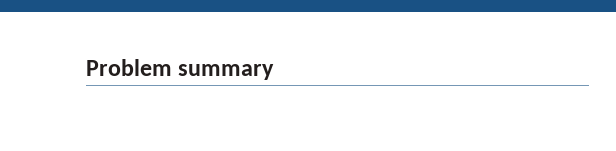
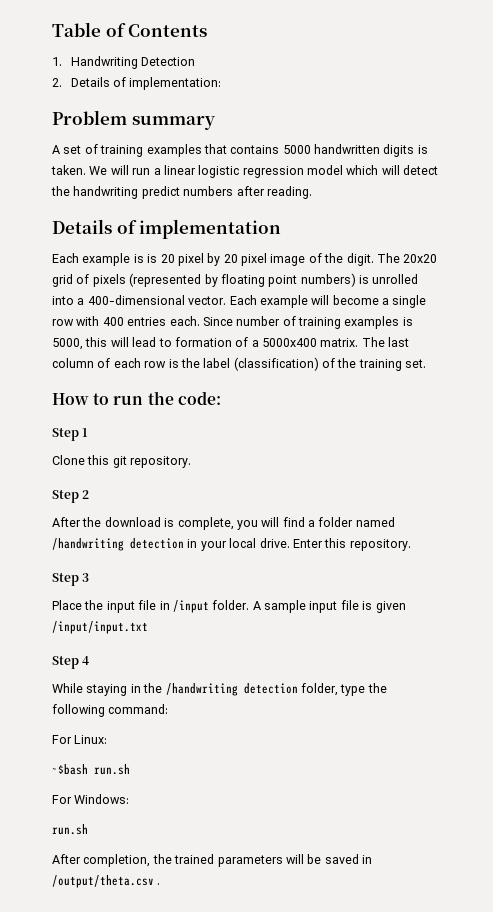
+ Table of Contents
+ 1. Handwriting Detection
+ 2. Details of implementation:
  Problem summary
+ A set of training examples that contains 5000 handwritten digits is taken. We will run a linear logistic regression model which will detect the handwriting predict numbers after reading.
+ Details of implementation
+ Each example is is 20 pixel by 20 pixel image of the digit. The 20x20 grid of pixels (represented by floating point numbers) is unrolled into a 400-dimensional vector. Each example will become a single row with 400 entries each. Since number of training examples is 5000, this will lead to formation of a 5000x400 matrix. The last column of each row is the label (classification) of the training set.
+ How to run the code:
+ Step 1
+ Clone this git repository.
+ Step 2
+ After the download is complete, you will find a folder named /handwriting detection in your local drive. Enter this repository.
+ Step 3
+ Place the input file in /input folder. A sample input file is given /input/input.txt
+ Step 4
+ While staying in the /handwriting detection folder, type the following command:
+ For Linux:
+ ~$bash run.sh
+ For Windows:
+ run.sh
+ After completion, the trained parameters will be saved in /output/theta.csv .

